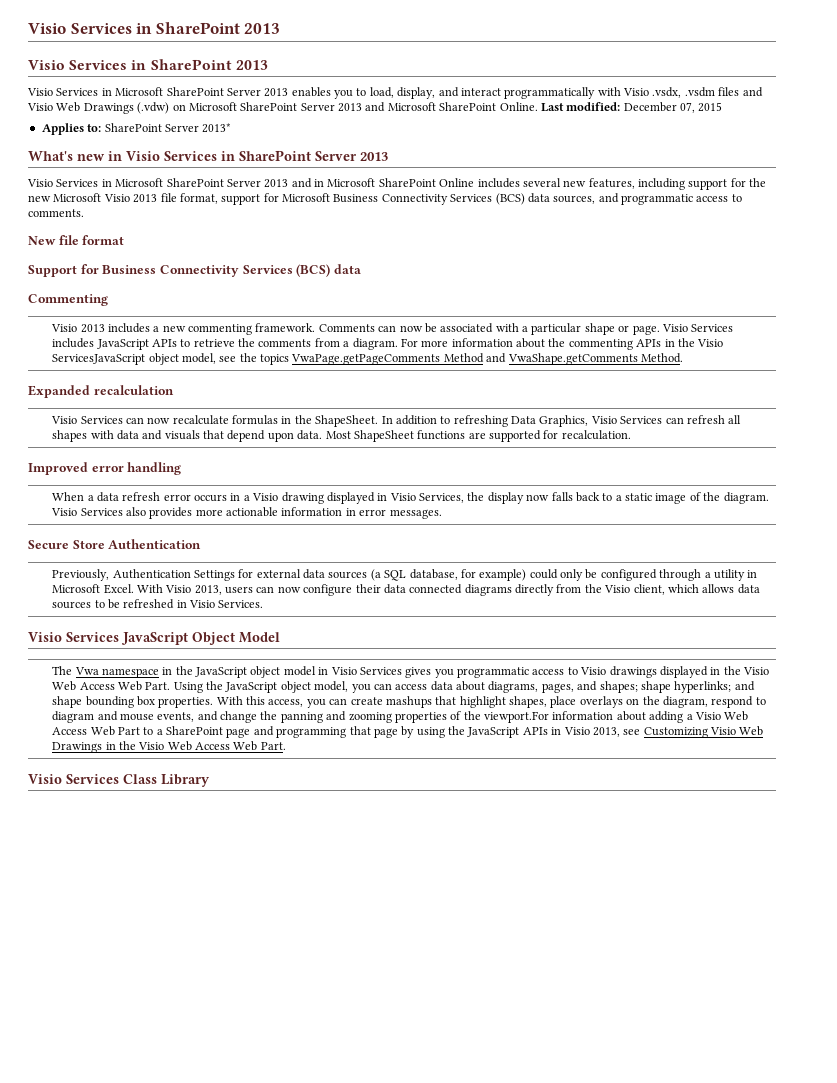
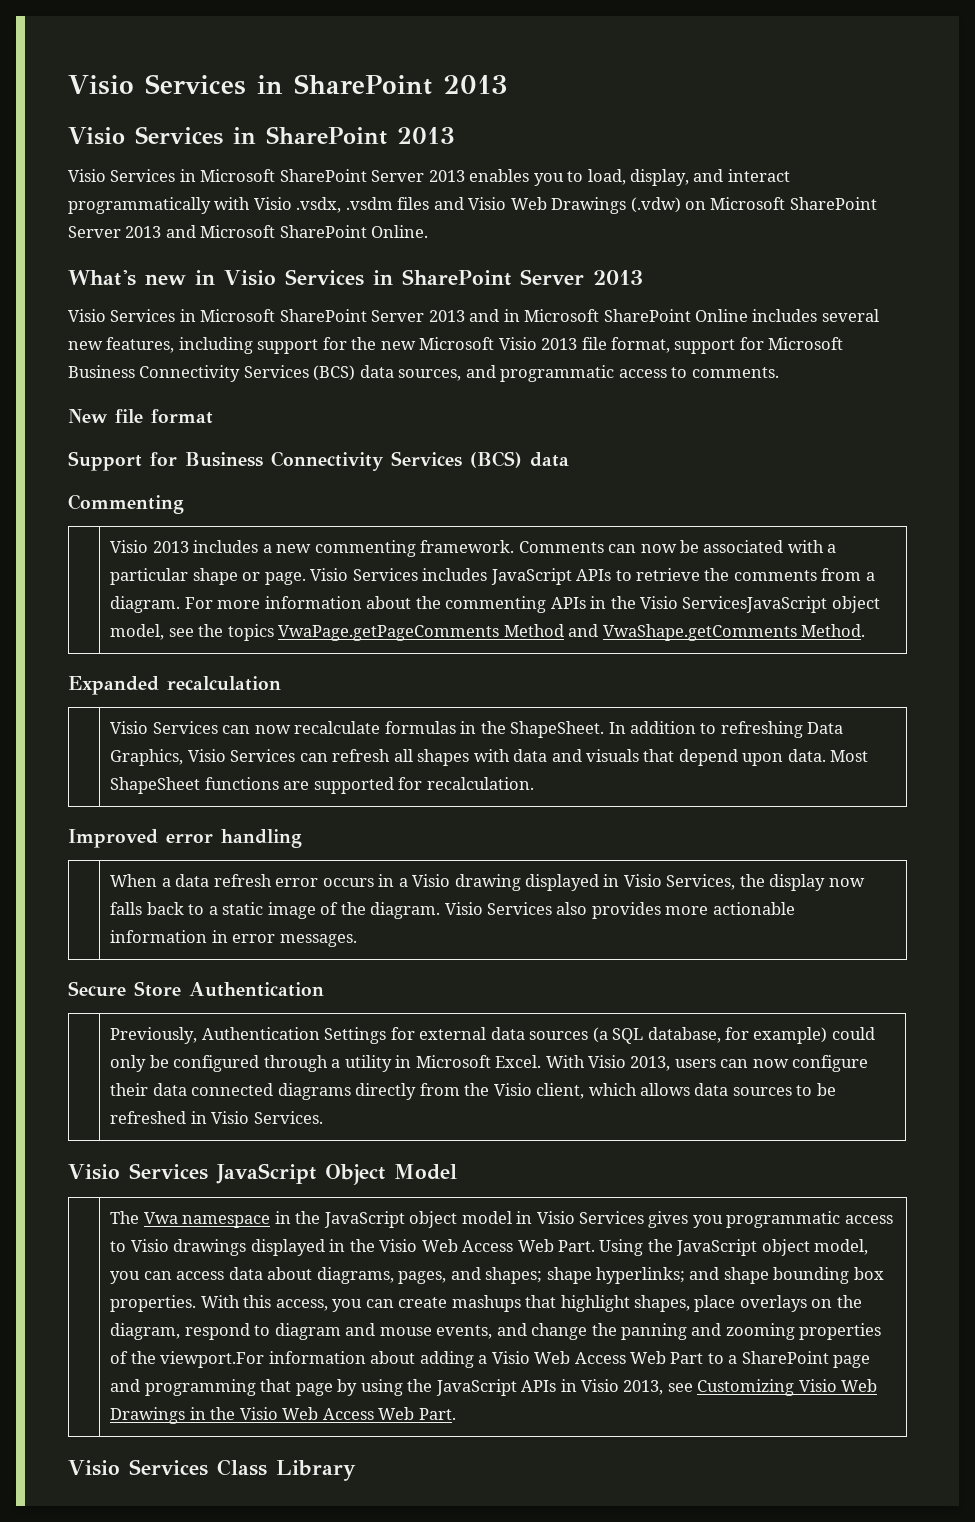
- Last modified: December 07, 2015
- Applies to: SharePoint Server 2013*

